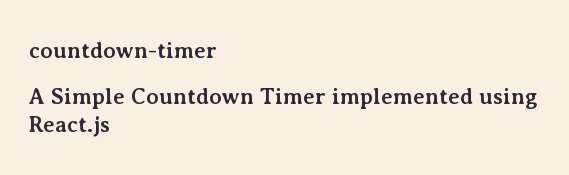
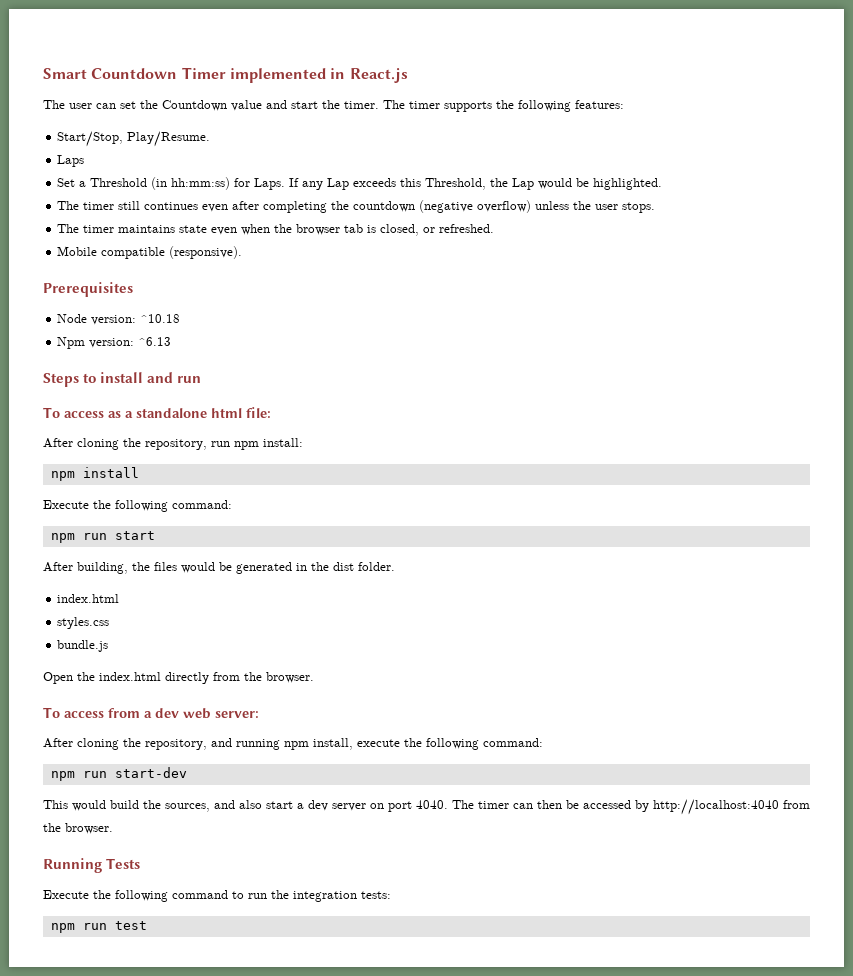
- countdown-timer
- A Simple Countdown Timer implemented using React.js
+ Smart Countdown Timer implemented in React.js
+ The user can set the Countdown value and start the timer. The timer supports the following features:
+ Start/Stop, Play/Resume.
+ Laps
+ Set a Threshold (in hh:mm:ss) for Laps. If any Lap exceeds this Threshold, the Lap would be highlighted.
+ The timer still continues even after completing the countdown (negative overflow) unless the user stops.
+ The timer maintains state even when the browser tab is closed, or refreshed.
+ Mobile compatible (responsive).
+ Prerequisites
+ Node version: ^10.18
+ Npm version: ^6.13
+ Steps to install and run
+ To access as a standalone html file:
+ After cloning the repository, run npm install:
+ npm install
+ Execute the following command:
+ npm run start
+ After building, the files would be generated in the dist folder.
+ index.html
+ styles.css
+ bundle.js
+ Open the index.html directly from the browser.
+ To access from a dev web server:
+ After cloning the repository, and running npm install, execute the following command:
+ npm run start-dev
+ This would build the sources, and also start a dev server on port 4040. The timer can then be accessed by http://localhost:4040 from the browser.
+ Running Tests
+ Execute the following command to run the integration tests:
+ npm run test

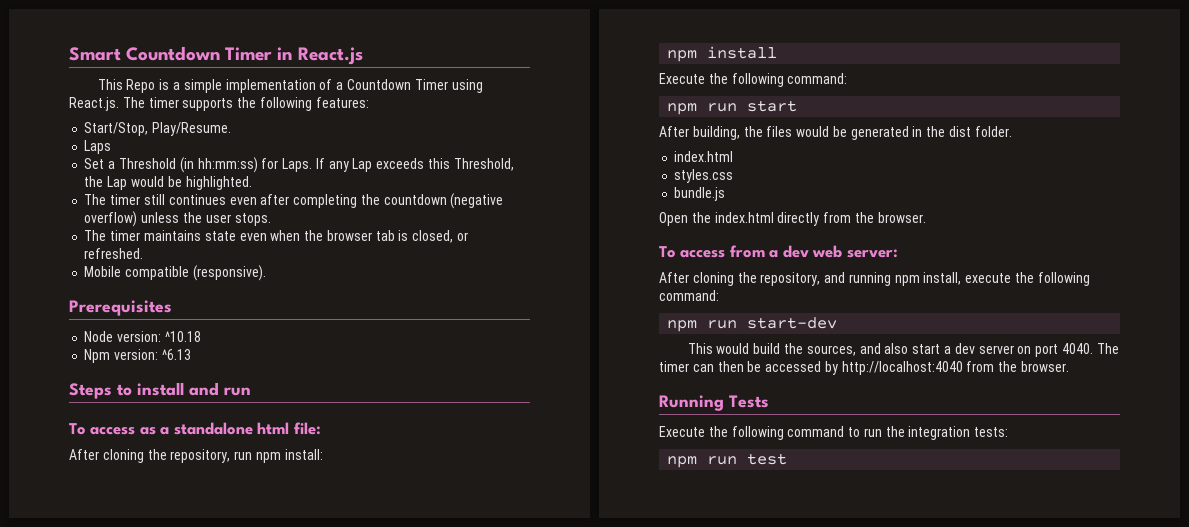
- Smart Countdown Timer implemented in React.js
+ Smart Countdown Timer in React.js
- The user can set the Countdown value and start the timer. The timer supports the following features:
+ This Repo is a simple implementation of a Countdown Timer using React.js. The timer supports the following features:

